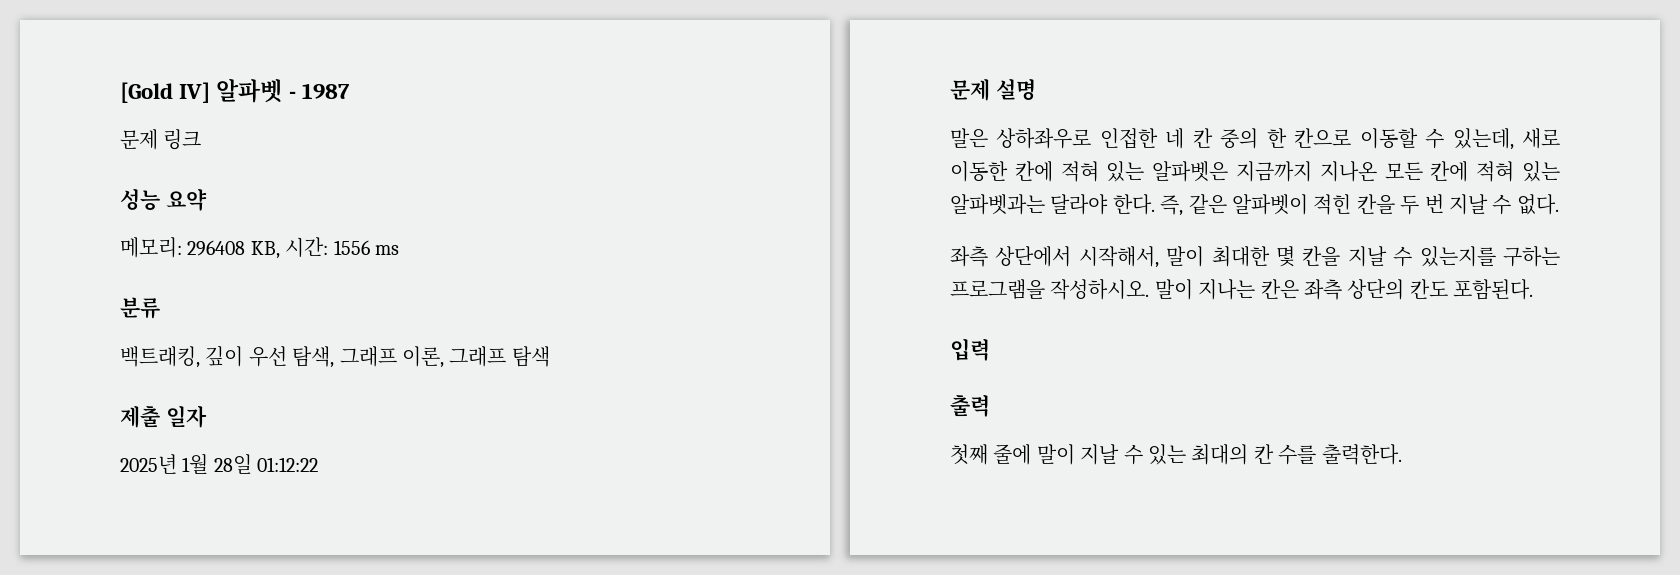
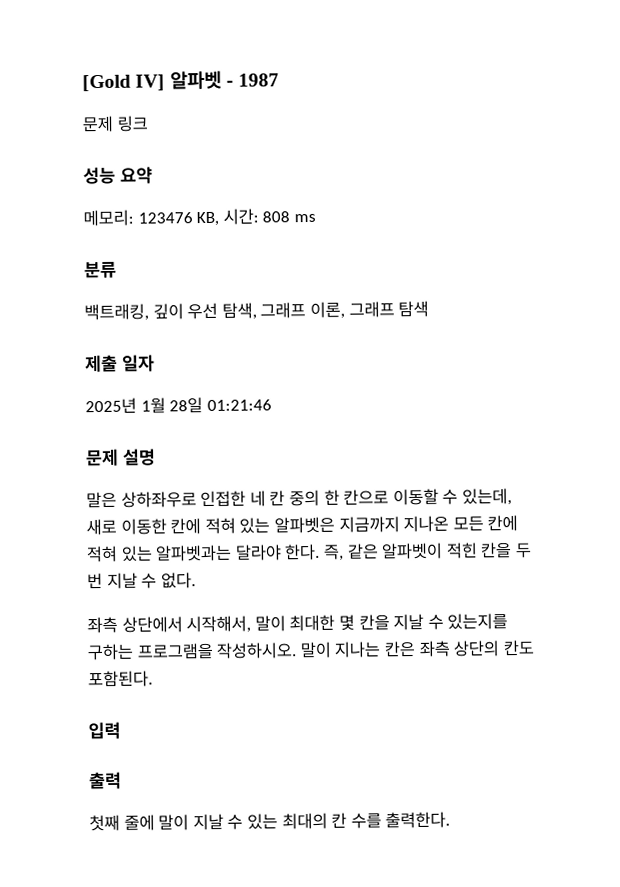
- 메모리: 296408 KB, 시간: 1556 ms
+ 메모리: 123476 KB, 시간: 808 ms
- 2025년 1월 28일 01:12:22
+ 2025년 1월 28일 01:21:46

